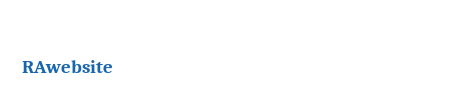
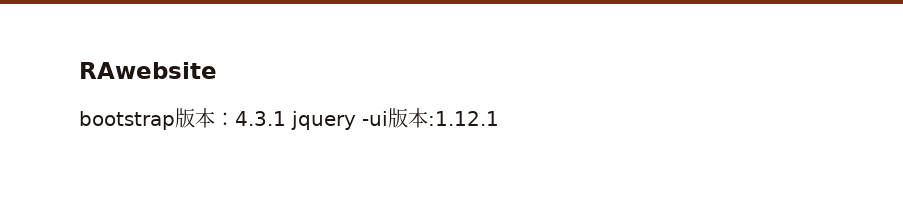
+ bootstrap版本：4.3.1 jquery -ui版本:1.12.1

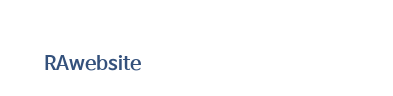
- bootstrap版本：4.3.1 jquery -ui版本:1.12.1

